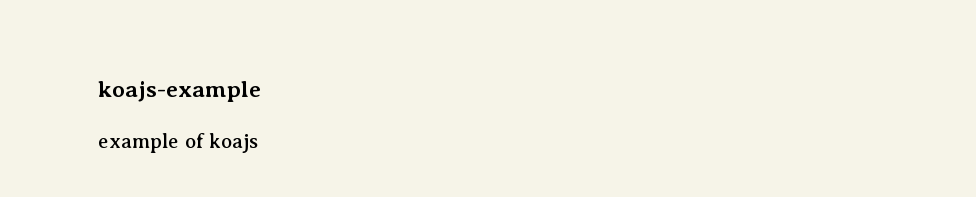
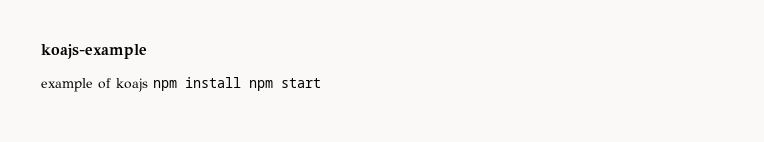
- example of koajs
+ example of koajs npm install npm start

